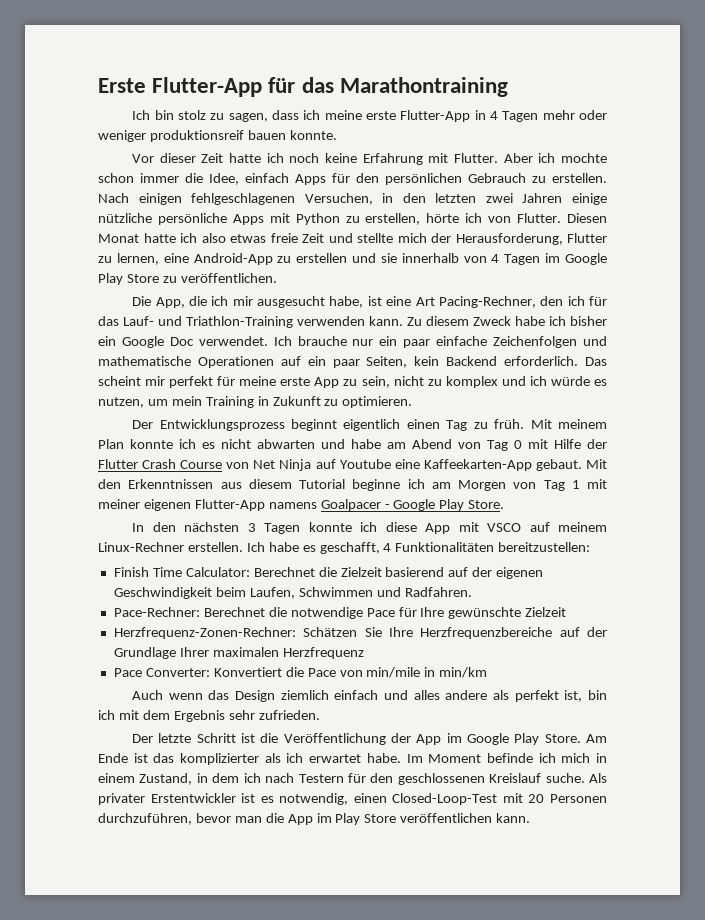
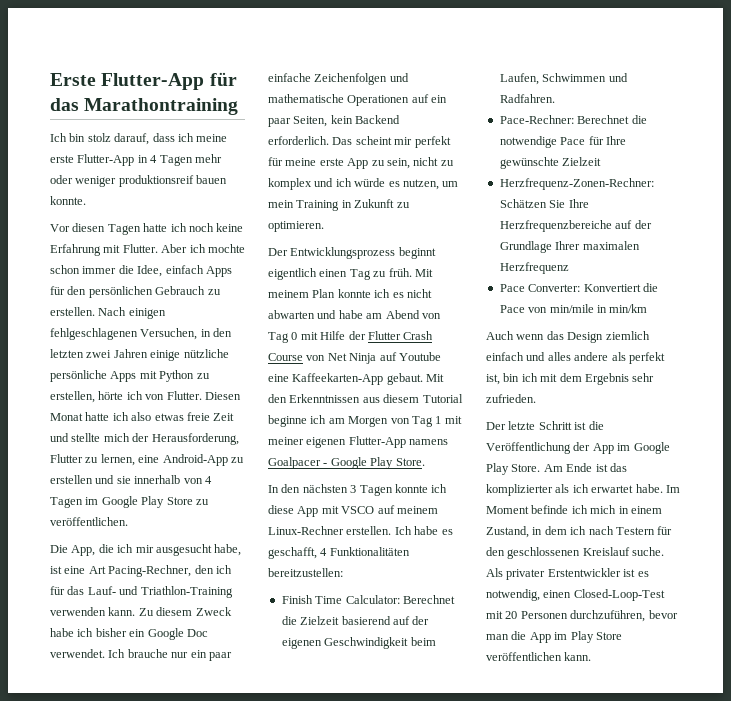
- Ich bin stolz zu sagen, dass ich meine erste Flutter-App in 4 Tagen mehr oder weniger produktionsreif bauen konnte.
+ Ich bin stolz darauf, dass ich meine erste Flutter-App in 4 Tagen mehr oder weniger produktionsreif bauen konnte.
- Vor dieser Zeit hatte ich noch keine Erfahrung mit Flutter.
+ Vor diesen Tagen hatte ich noch keine Erfahrung mit Flutter.

